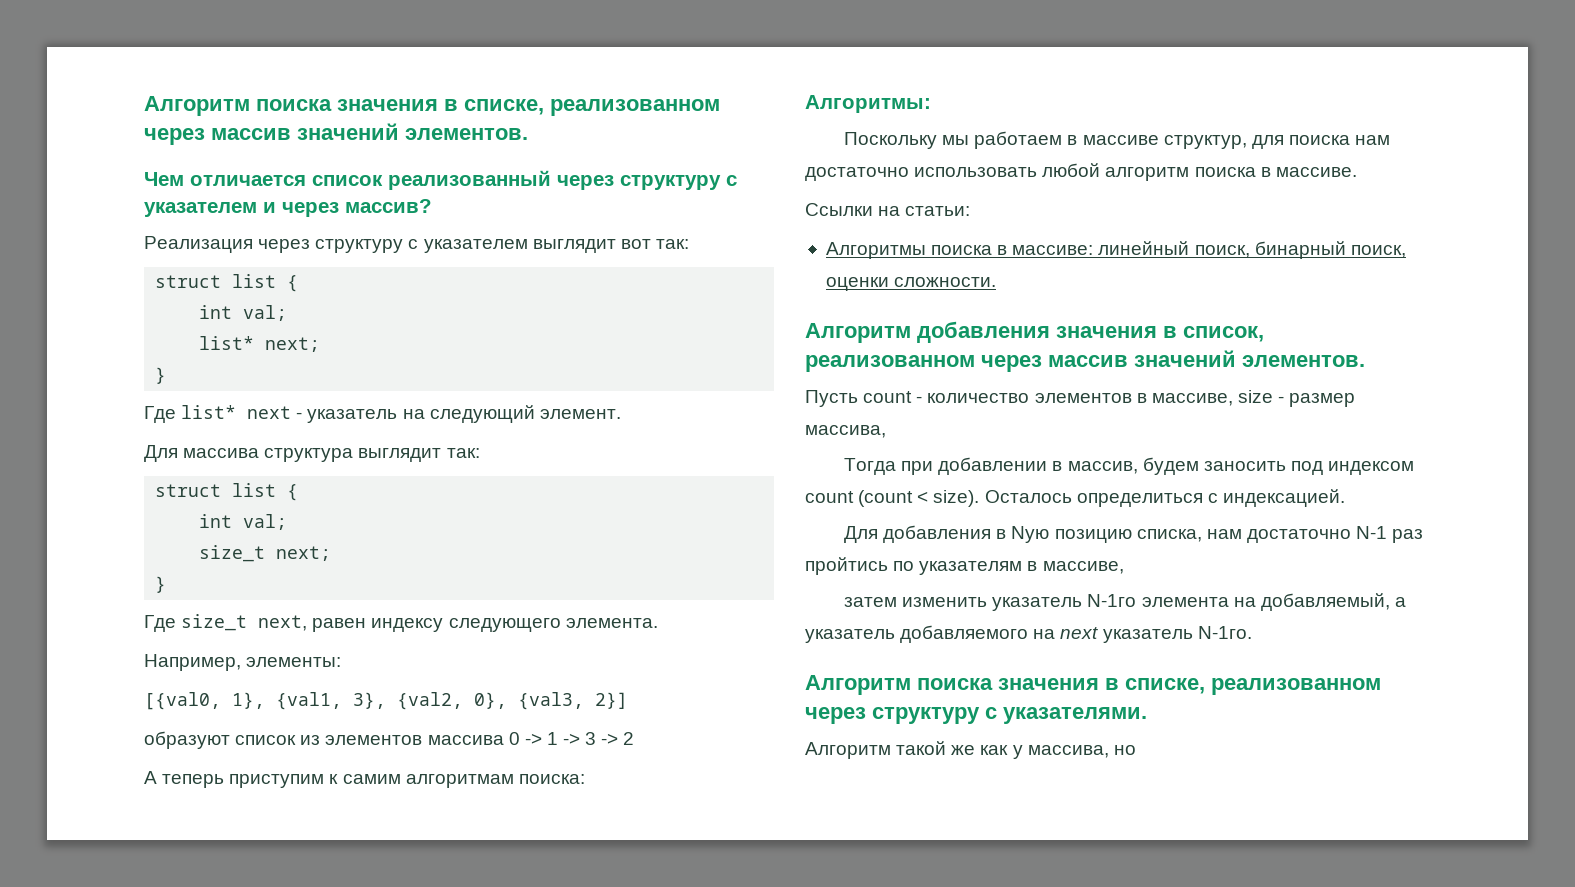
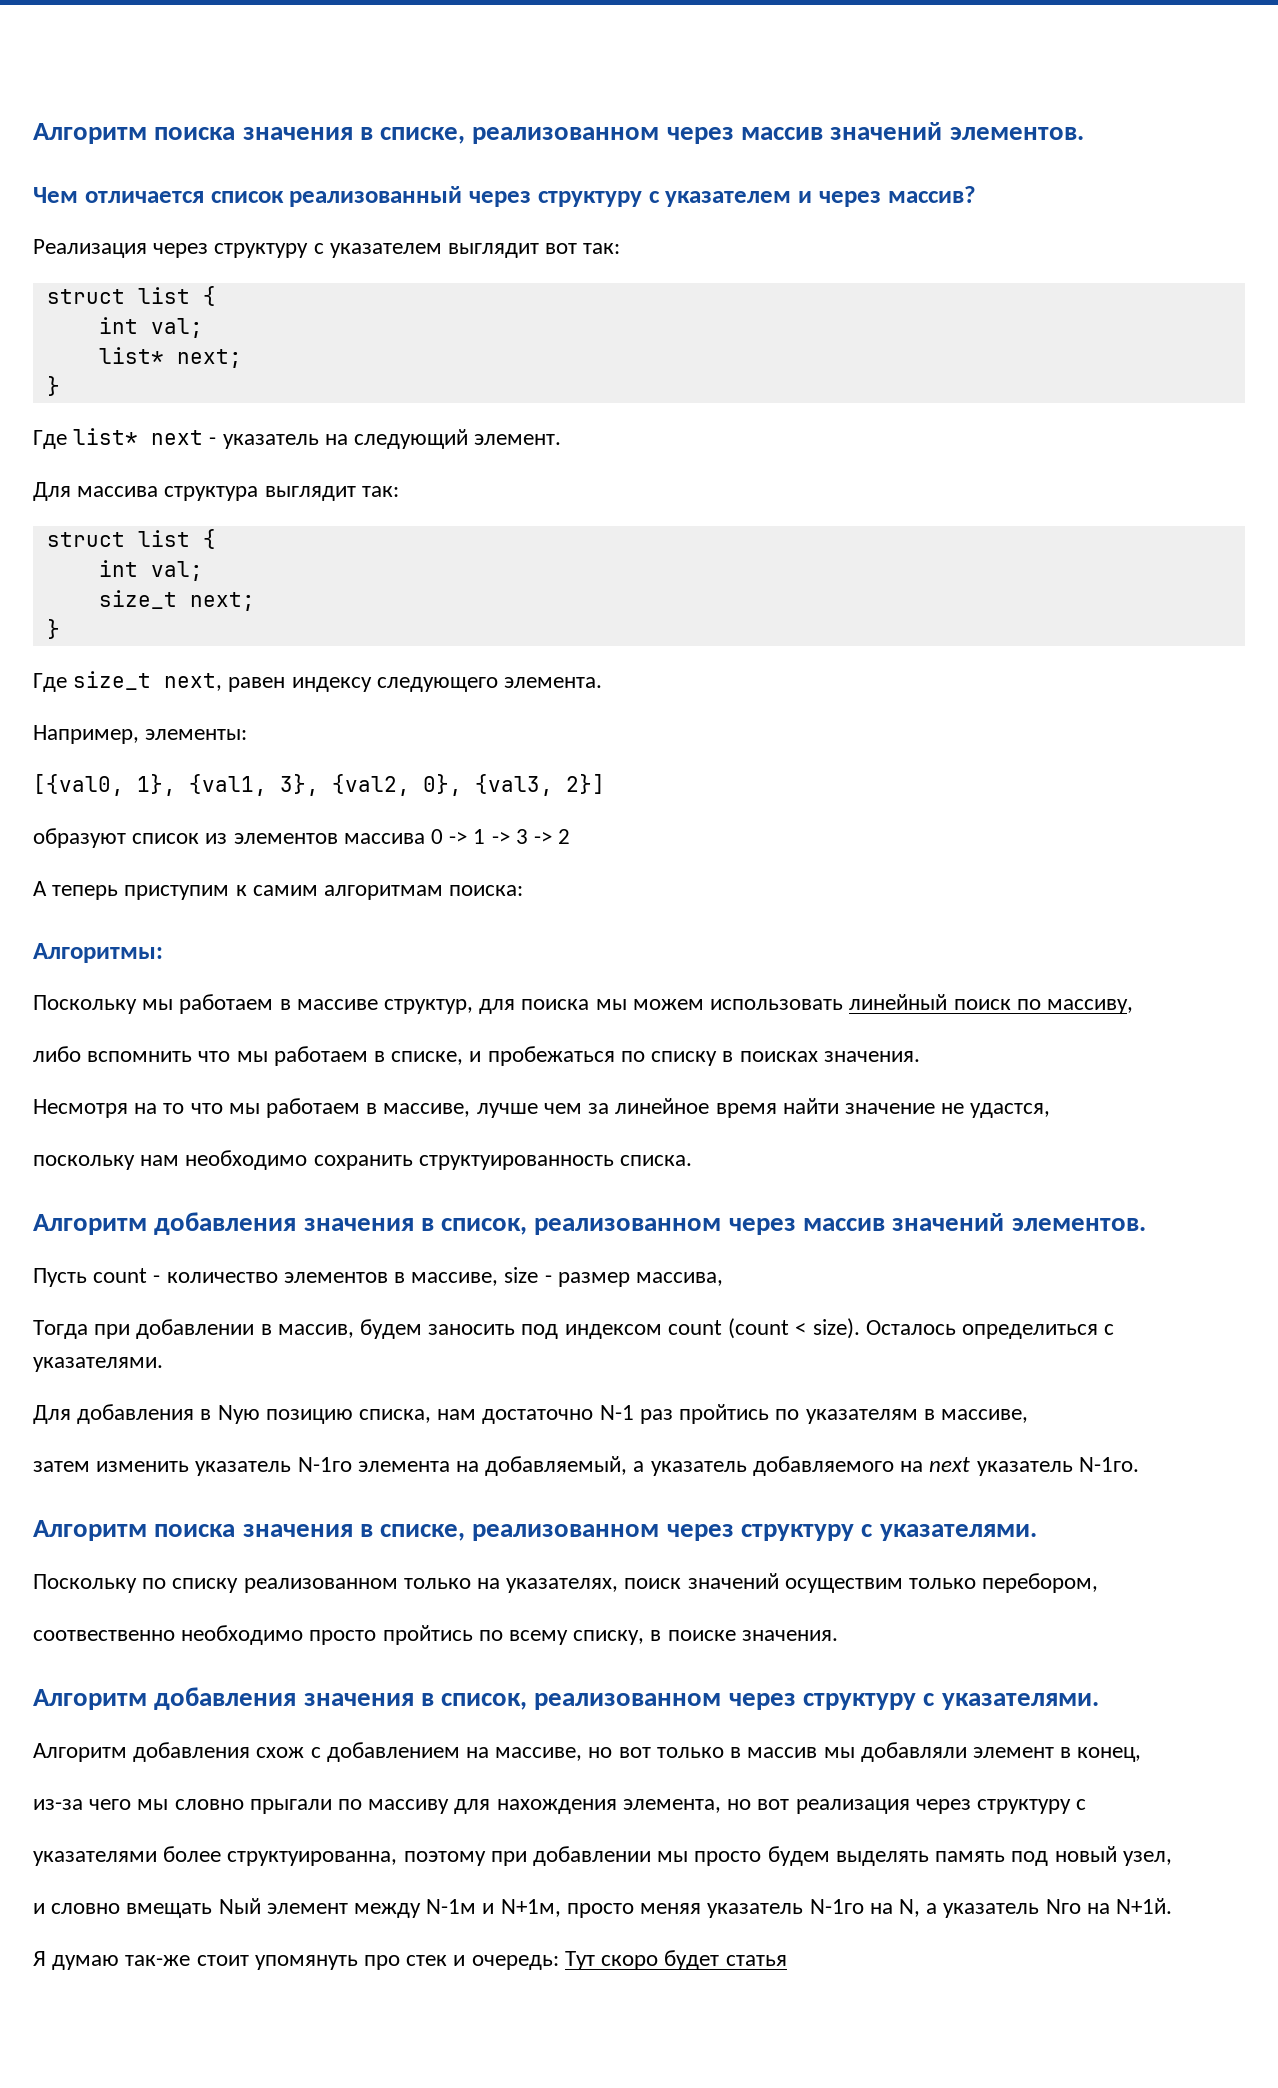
- Поскольку мы работаем в массиве структур, для поиска нам достаточно использовать любой алгоритм поиска в массиве.
- Ссылки на статьи:
- Алгоритмы поиска в массиве: линейный поиск, бинарный поиск, оценки сложности.
+ Поскольку мы работаем в массиве структур, для поиска мы можем использовать линейный поиск по массиву,
+ либо вспомнить что мы работаем в списке, и пробежаться по списку в поисках значения.
+ Несмотря на то что мы работаем в массиве, лучше чем за линейное время найти значение не удастся,
+ поскольку нам необходимо сохранить структуированность списка.
- Осталось определиться с индексацией.
+ Осталось определиться с указателями.
- Алгоритм такой же как у массива, но
+ Поскольку по списку реализованном только на указателях, поиск значений осуществим только перебором,
+ соотвественно необходимо просто пройтись по всему списку, в поиске значения.
+ Алгоритм добавления значения в список, реализованном через структуру с указателями.
+ Алгоритм добавления схож с добавлением на массиве, но вот только в массив мы добавляли элемент в конец,
+ из-за чего мы словно прыгали по массиву для нахождения элемента, но вот реализация через структуру с
+ указателями более структуированна, поэтому при добавлении мы просто будем выделять память под новый узел,
+ и словно вмещать Nый элемент между N-1м и N+1м, просто меняя указатель N-1го на N, а указатель Nго на N+1й.
+ Я думаю так-же стоит упомянуть про стек и очередь: Тут скоро будет статья

